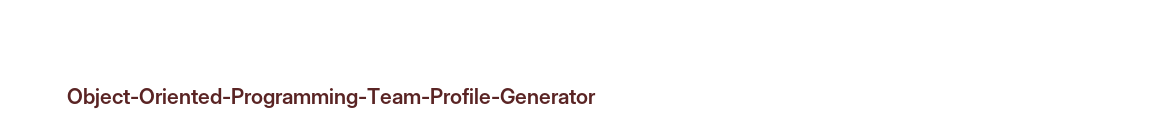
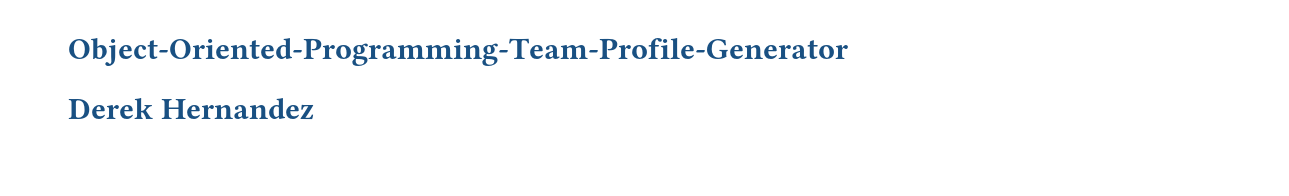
+ Derek Hernandez

